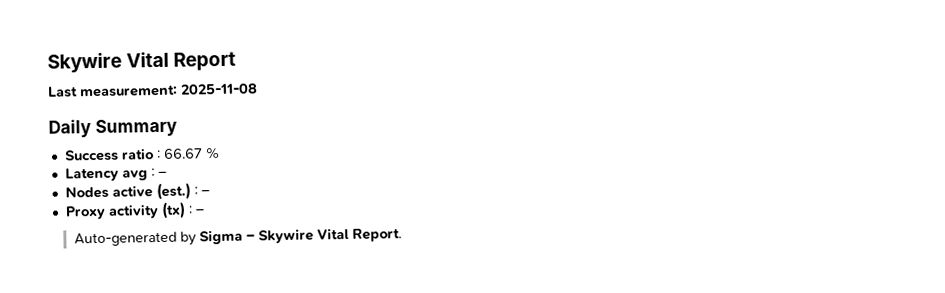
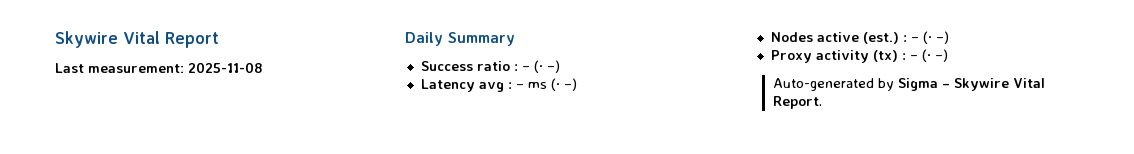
- Success ratio : 66.67 %
+ Success ratio : – (· –)
- Latency avg : –
+ Latency avg : – ms (· –)
- Nodes active (est.) : –
+ Nodes active (est.) : – (· –)
- Proxy activity (tx) : –
+ Proxy activity (tx) : – (· –)

